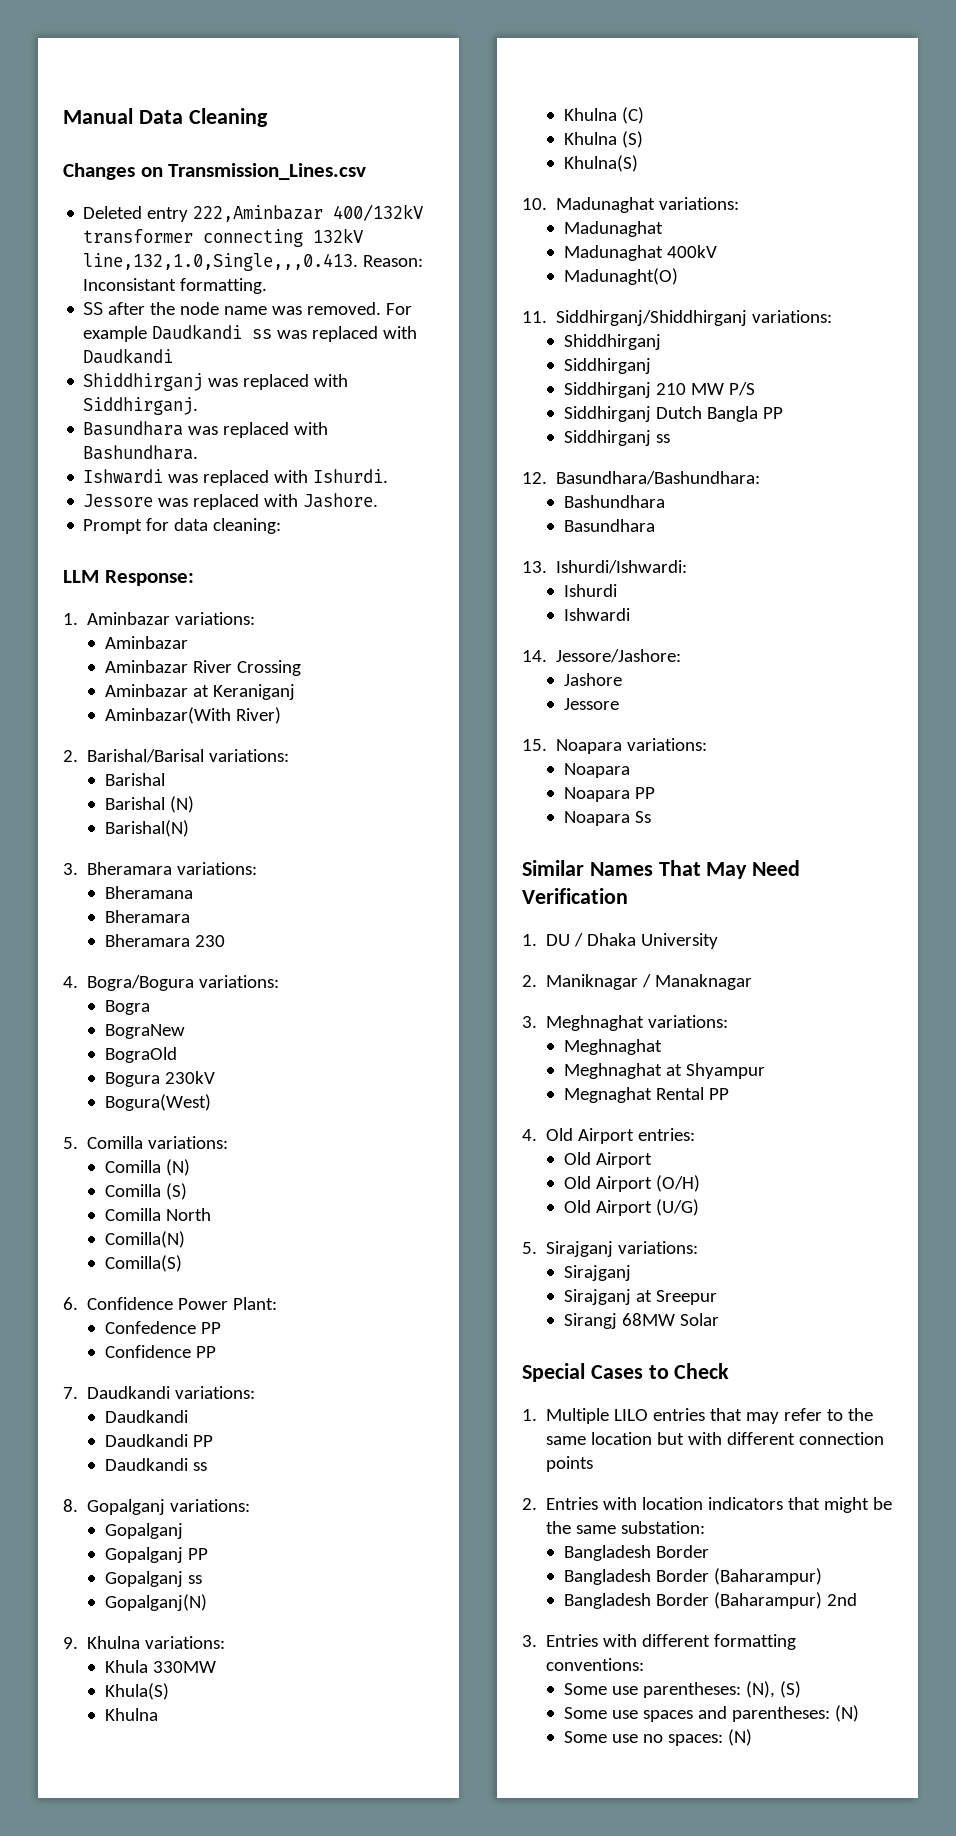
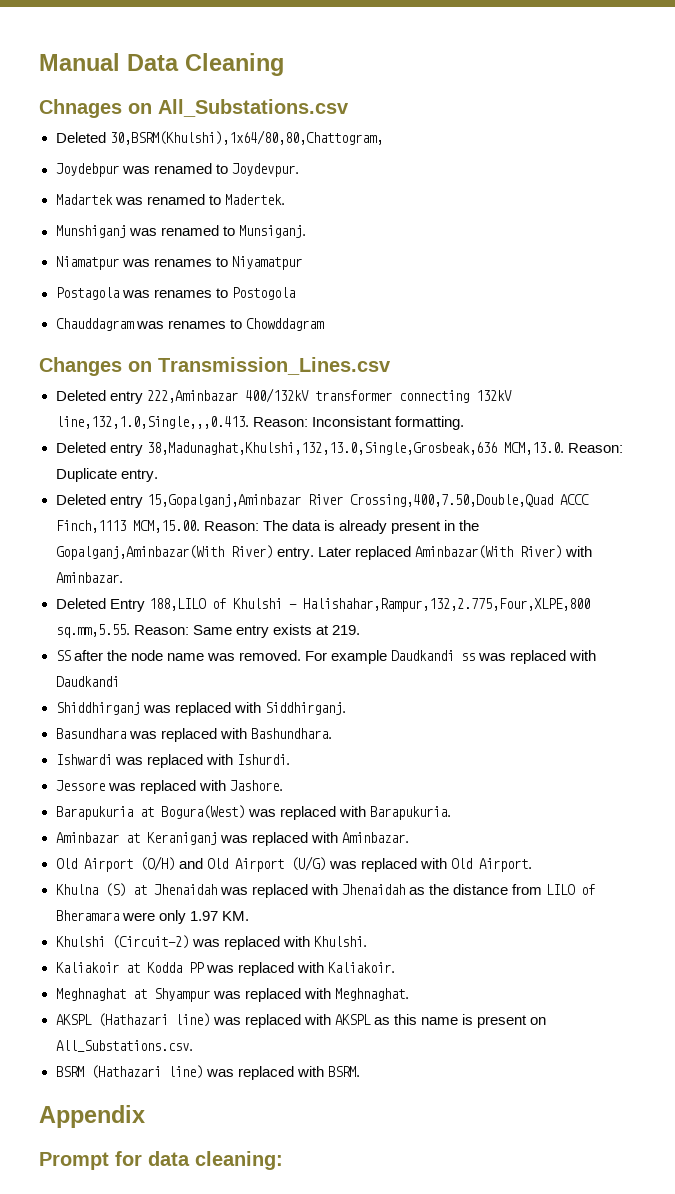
+ Chnages on All_Substations.csv
+ Deleted 30,BSRM(Khulshi),1x64/80,80,Chattogram,
+ Joydebpur was renamed to Joydevpur.
+ Madartek was renamed to Madertek.
+ Munshiganj was renamed to Munsiganj.
+ Niamatpur was renames to Niyamatpur
+ Postagola was renames to Postogola
+ Chauddagram was renames to Chowddagram
+ Deleted entry 38,Madunaghat,Khulshi,132,13.0,Single,Grosbeak,636 MCM,13.0. Reason: Duplicate entry.
+ Deleted entry 15,Gopalganj,Aminbazar River Crossing,400,7.50,Double,Quad ACCC Finch,1113 MCM,15.00. Reason: The data is already present in the Gopalganj,Aminbazar(With River) entry. Later replaced Aminbazar(With River) with Aminbazar.
+ Deleted Entry 188,LILO of Khulshi - Halishahar,Rampur,132,2.775,Four,XLPE,800 sq.mm,5.55. Reason: Same entry exists at 219.
+ Barapukuria at Bogura(West) was replaced with Barapukuria.
+ Aminbazar at Keraniganj was replaced with Aminbazar.
+ Old Airport (O/H) and Old Airport (U/G) was replaced with Old Airport.
+ Khulna (S) at Jhenaidah was replaced with Jhenaidah as the distance from LILO of Bheramara were only 1.97 KM.
+ Khulshi (Circuit-2) was replaced with Khulshi.
+ Kaliakoir at Kodda PP was replaced with Kaliakoir.
+ Meghnaghat at Shyampur was replaced with Meghnaghat.
+ AKSPL (Hathazari line) was replaced with AKSPL as this name is present on All_Substations.csv.
+ BSRM (Hathazari line) was replaced with BSRM.
+ Appendix
  Prompt for data cleaning:
- LLM Response:
- 1. Aminbazar variations:
- Aminbazar
- Aminbazar River Crossing
- Aminbazar at Keraniganj
- Aminbazar(With River)
- 2. Barishal/Barisal variations:
- Barishal
- Barishal (N)
- Barishal(N)
- 3. Bheramara variations:
- Bheramana
- Bheramara
- Bheramara 230
- 4. Bogra/Bogura variations:
- Bogra
- BograNew
- BograOld
- Bogura 230kV
- Bogura(West)
- 5. Comilla variations:
- Comilla (N)
- Comilla (S)
- Comilla North
- Comilla(N)
- Comilla(S)
- 6. Confidence Power Plant:
- Confedence PP
- Confidence PP
- 7. Daudkandi variations:
- Daudkandi
- Daudkandi PP
- Daudkandi ss
- 8. Gopalganj variations:
- Gopalganj
- Gopalganj PP
- Gopalganj ss
- Gopalganj(N)
- 9. Khulna variations:
- Khula 330MW
- Khula(S)
- Khulna
- Khulna (C)
- Khulna (S)
- Khulna(S)
- 10. Madunaghat variations:
- Madunaghat
- Madunaghat 400kV
- Madunaght(O)
- 11. Siddhirganj/Shiddhirganj variations:
- Shiddhirganj
- Siddhirganj
- Siddhirganj 210 MW P/S
- Siddhirganj Dutch Bangla PP
- Siddhirganj ss
- 12. Basundhara/Bashundhara:
- Bashundhara
- Basundhara
- 13. Ishurdi/Ishwardi:
- Ishurdi
- Ishwardi
- 14. Jessore/Jashore:
- Jashore
- Jessore
- 15. Noapara variations:
- Noapara
- Noapara PP
- Noapara Ss
- Similar Names That May Need Verification
- 1. DU / Dhaka University
- 2. Maniknagar / Manaknagar
- 3. Meghnaghat variations:
- Meghnaghat
- Meghnaghat at Shyampur
- Megnaghat Rental PP
- 4. Old Airport entries:
- Old Airport
- Old Airport (O/H)
- Old Airport (U/G)
- 5. Sirajganj variations:
- Sirajganj
- Sirajganj at Sreepur
- Sirangj 68MW Solar
- Special Cases to Check
- 1. Multiple LILO entries that may refer to the same location but with different connection points
- 2. Entries with location indicators that might be the same substation:
- Bangladesh Border
- Bangladesh Border (Baharampur)
- Bangladesh Border (Baharampur) 2nd
- 3. Entries with different formatting conventions:
- Some use parentheses: (N), (S)
- Some use spaces and parentheses: (N)
- Some use no spaces: (N)

